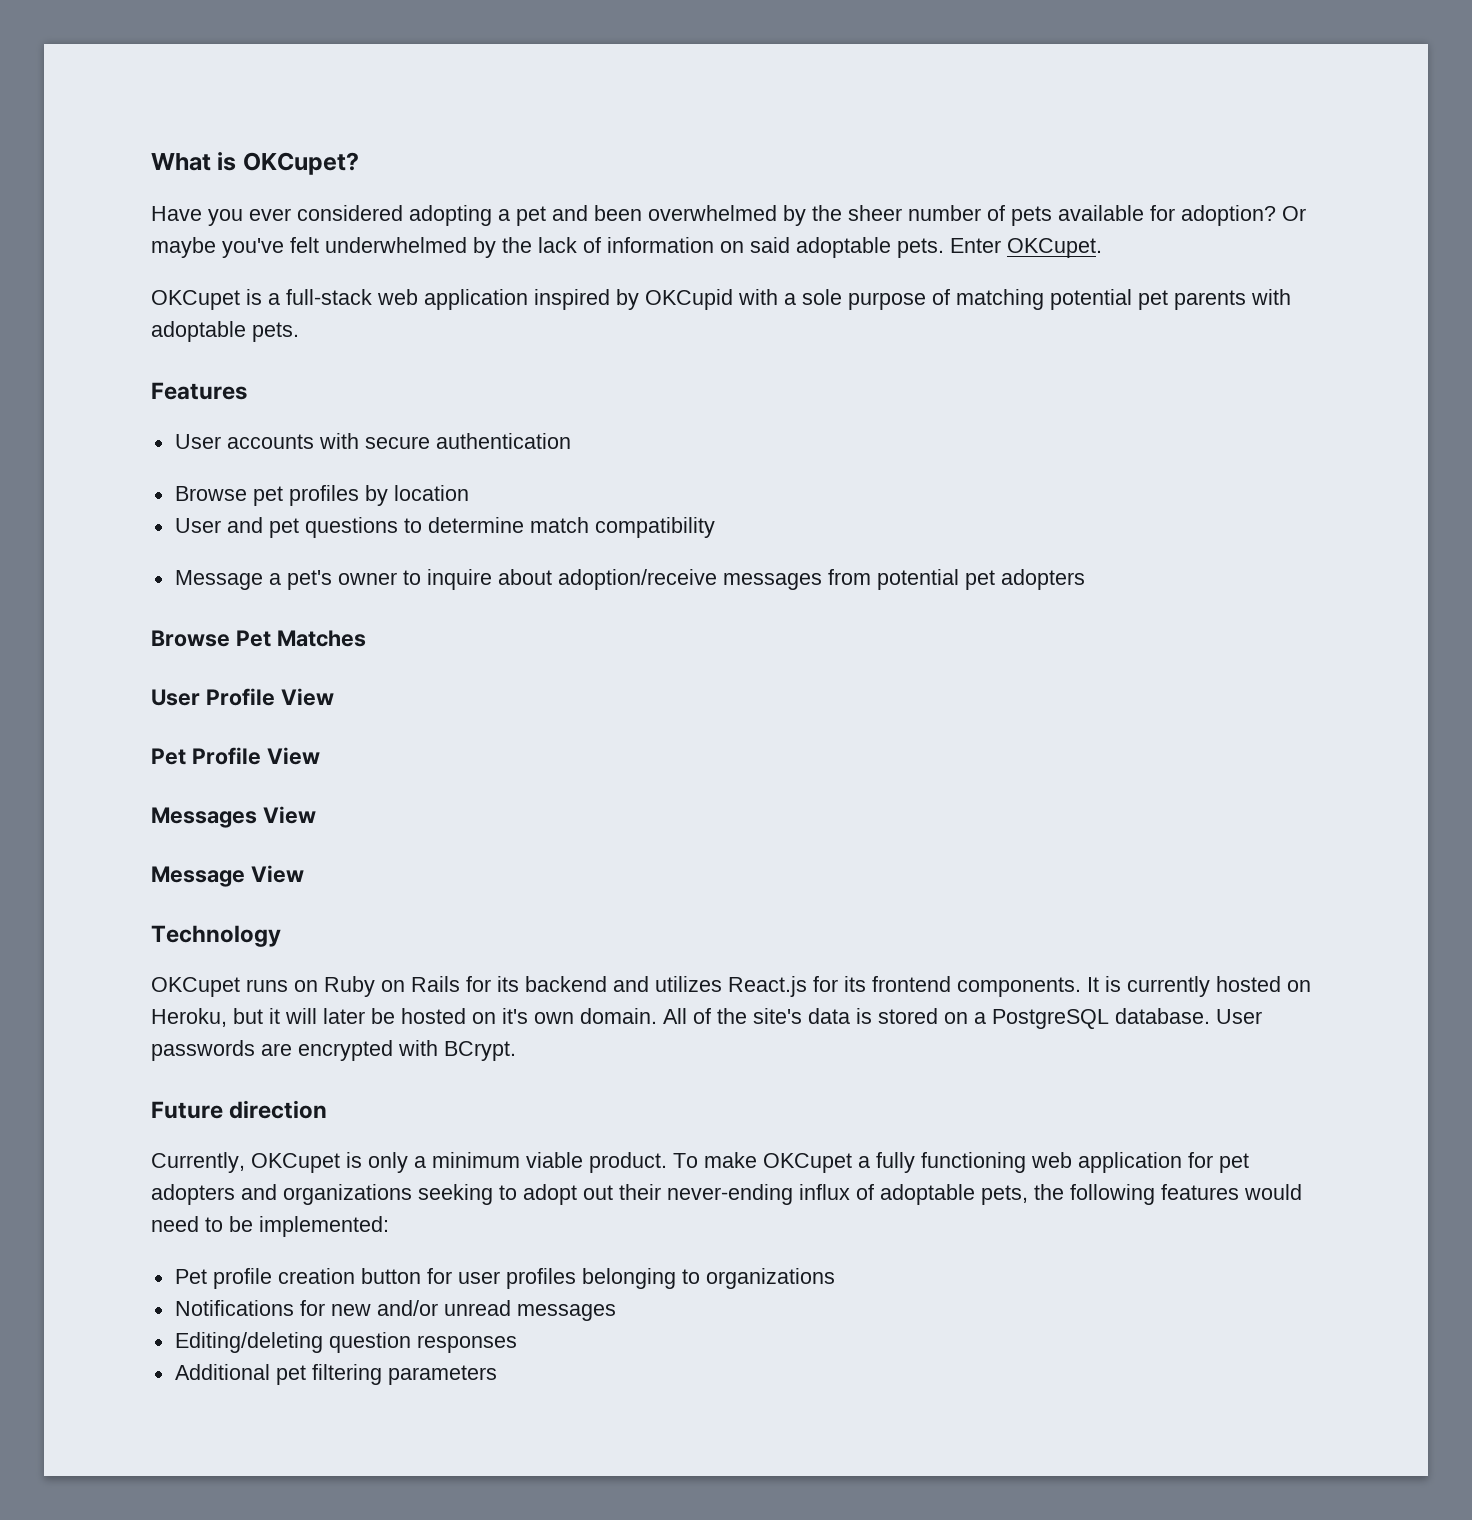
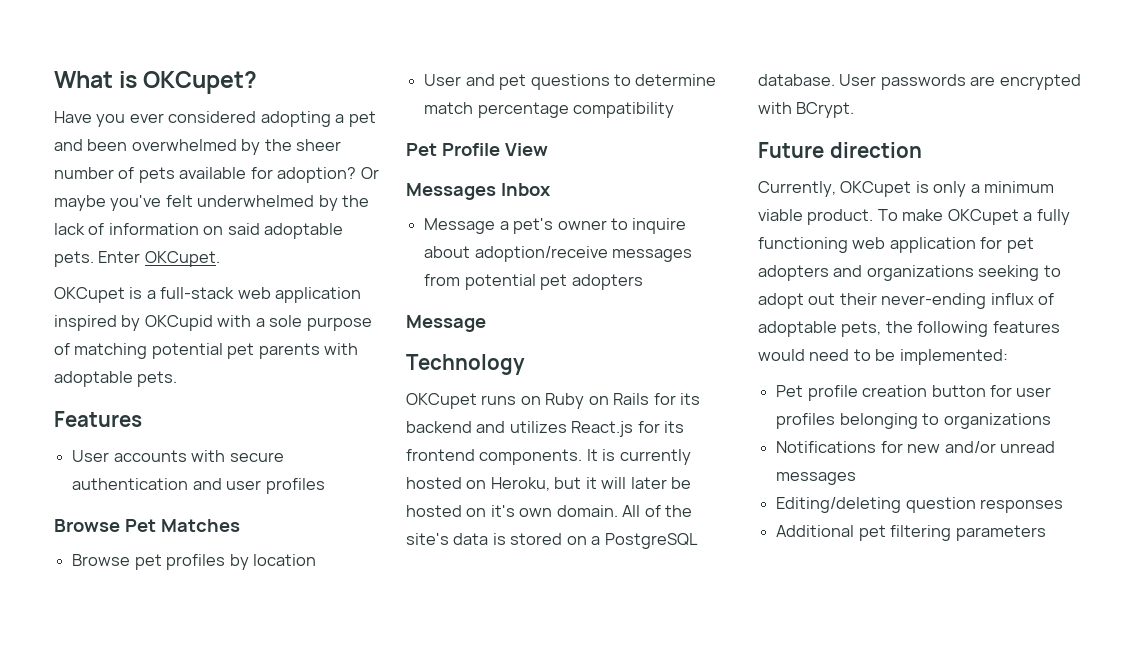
- User accounts with secure authentication
+ User accounts with secure authentication and user profiles
+ Browse Pet Matches
- User and pet questions to determine match compatibility
+ User and pet questions to determine match percentage compatibility
+ Pet Profile View
+ Messages Inbox
  Message a pet's owner to inquire about adoption/receive messages from potential pet adopters
- Browse Pet Matches
- User Profile View
- Pet Profile View
- Messages View
- Message View
+ Message

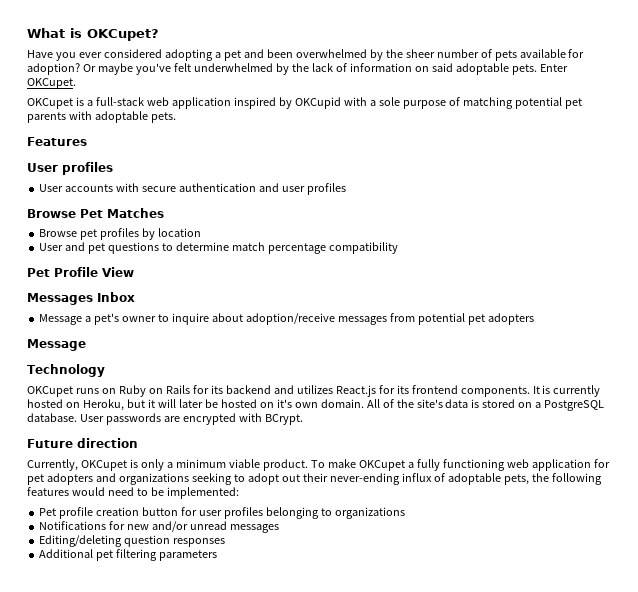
+ User profiles

